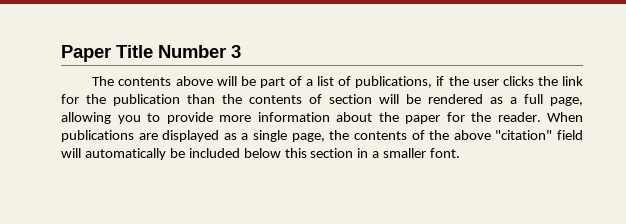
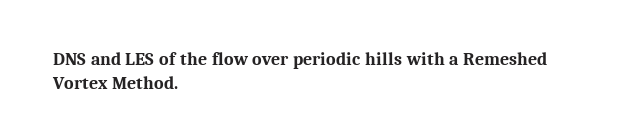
- Paper Title Number 3
- The contents above will be part of a list of publications, if the user clicks the link for the publication than the contents of section will be rendered as a full page, allowing you to provide more information about the paper for the reader. When publications are displayed as a single page, the contents of the above "citation" field will automatically be included below this section in a smaller font.
+ DNS and LES of the flow over periodic hills with a Remeshed Vortex Method.

